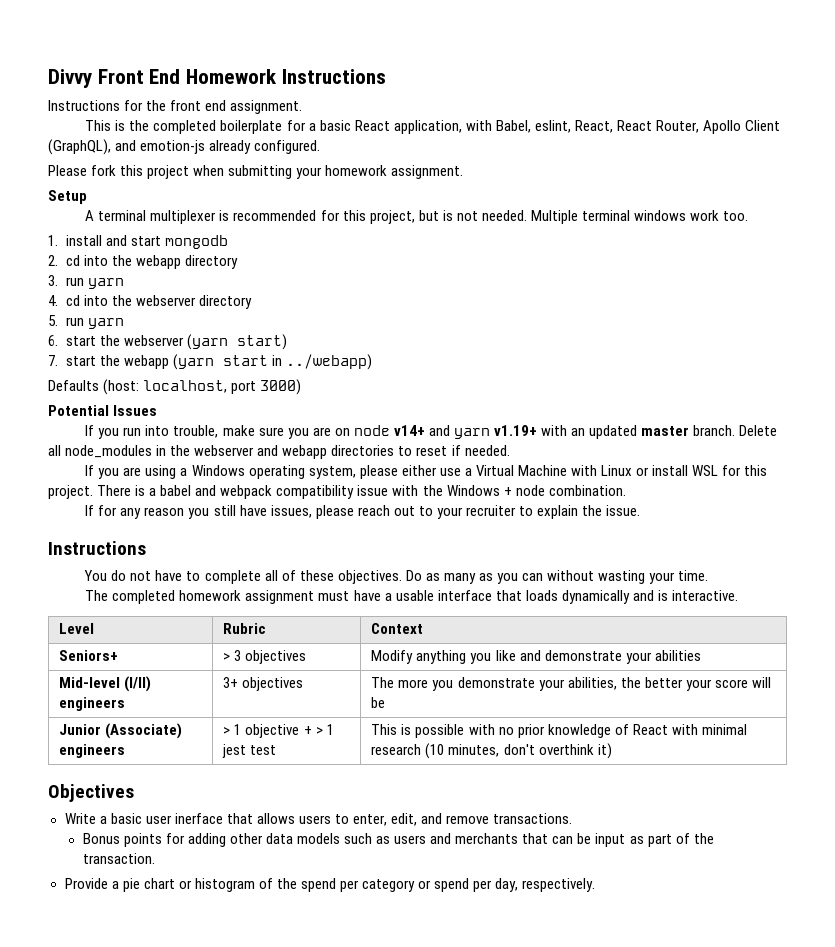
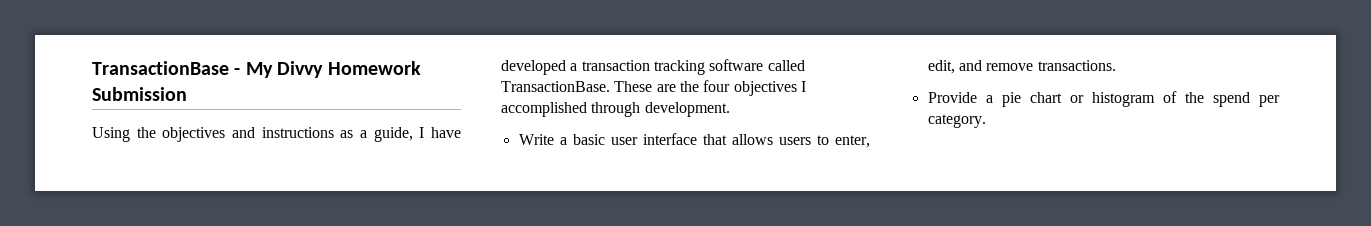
- Divvy Front End Homework Instructions
- Instructions for the front end assignment.
- This is the completed boilerplate for a basic React application, with Babel, eslint, React, React Router, Apollo Client (GraphQL), and emotion-js already configured.
- Please fork this project when submitting your homework assignment.
- Setup
- A terminal multiplexer is recommended for this project, but is not needed. Multiple terminal windows work too.
- 1. install and start mongodb
- 2. cd into the webapp directory
- 3. run yarn
- 4. cd into the webserver directory
- 5. run yarn
- 6. start the webserver (yarn start)
- 7. start the webapp (yarn start in ../webapp)
- Defaults (host: localhost, port 3000)
- Potential Issues
- If you run into trouble, make sure you are on node v14+ and yarn v1.19+ with an updated master branch. Delete all node_modules in the webserver and webapp directories to reset if needed.
- If you are using a Windows operating system, please either use a Virtual Machine with Linux or install WSL for this project. There is a babel and webpack compatibility issue with the Windows + node combination.
- If for any reason you still have issues, please reach out to your recruiter to explain the issue.
- Instructions
- You do not have to complete all of these objectives. Do as many as you can without wasting your time.
- The completed homework assignment must have a usable interface that loads dynamically and is interactive.
- Level | Rubric | Context
- Seniors+ | > 3 objectives | Modify anything you like and demonstrate your abilities
- Mid-level (I/II) engineers | 3+ objectives | The more you demonstrate your abilities, the better your score will be
- Junior (Associate) engineers | > 1 objective + > 1 jest test | This is possible with no prior knowledge of React with minimal research (10 minutes, don't overthink it)
- Objectives
+ TransactionBase - My Divvy Homework Submission
+ Using the objectives and instructions as a guide, I have developed a transaction tracking software called TransactionBase. These are the four objectives I accomplished through development.
- Write a basic user inerface that allows users to enter, edit, and remove transactions.
+ Write a basic user interface that allows users to enter, edit, and remove transactions.
- Bonus points for adding other data models such as users and merchants that can be input as part of the transaction.
- Provide a pie chart or histogram of the spend per category or spend per day, respectively.
+ Provide a pie chart or histogram of the spend per category.

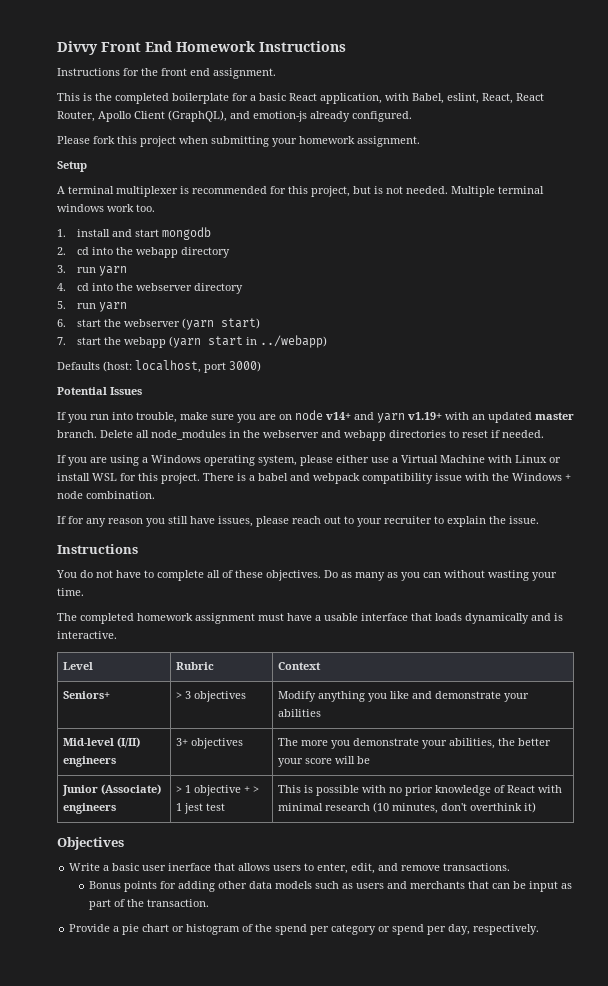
- TransactionBase - My Divvy Homework Submission
- Using the objectives and instructions as a guide, I have developed a transaction tracking software called TransactionBase. These are the four objectives I accomplished through development.
+ Divvy Front End Homework Instructions
+ Instructions for the front end assignment.
+ This is the completed boilerplate for a basic React application, with Babel, eslint, React, React Router, Apollo Client (GraphQL), and emotion-js already configured.
+ Please fork this project when submitting your homework assignment.
+ Setup
+ A terminal multiplexer is recommended for this project, but is not needed. Multiple terminal windows work too.
+ 1. install and start mongodb
+ 2. cd into the webapp directory
+ 3. run yarn
+ 4. cd into the webserver directory
+ 5. run yarn
+ 6. start the webserver (yarn start)
+ 7. start the webapp (yarn start in ../webapp)
+ Defaults (host: localhost, port 3000)
+ Potential Issues
+ If you run into trouble, make sure you are on node v14+ and yarn v1.19+ with an updated master branch. Delete all node_modules in the webserver and webapp directories to reset if needed.
+ If you are using a Windows operating system, please either use a Virtual Machine with Linux or install WSL for this project. There is a babel and webpack compatibility issue with the Windows + node combination.
+ If for any reason you still have issues, please reach out to your recruiter to explain the issue.
+ Instructions
+ You do not have to complete all of these objectives. Do as many as you can without wasting your time.
+ The completed homework assignment must have a usable interface that loads dynamically and is interactive.
+ Level | Rubric | Context
+ Seniors+ | > 3 objectives | Modify anything you like and demonstrate your abilities
+ Mid-level (I/II) engineers | 3+ objectives | The more you demonstrate your abilities, the better your score will be
+ Junior (Associate) engineers | > 1 objective + > 1 jest test | This is possible with no prior knowledge of React with minimal research (10 minutes, don't overthink it)
+ Objectives
- Write a basic user interface that allows users to enter, edit, and remove transactions.
+ Write a basic user inerface that allows users to enter, edit, and remove transactions.
+ Bonus points for adding other data models such as users and merchants that can be input as part of the transaction.
- Provide a pie chart or histogram of the spend per category.
+ Provide a pie chart or histogram of the spend per category or spend per day, respectively.

